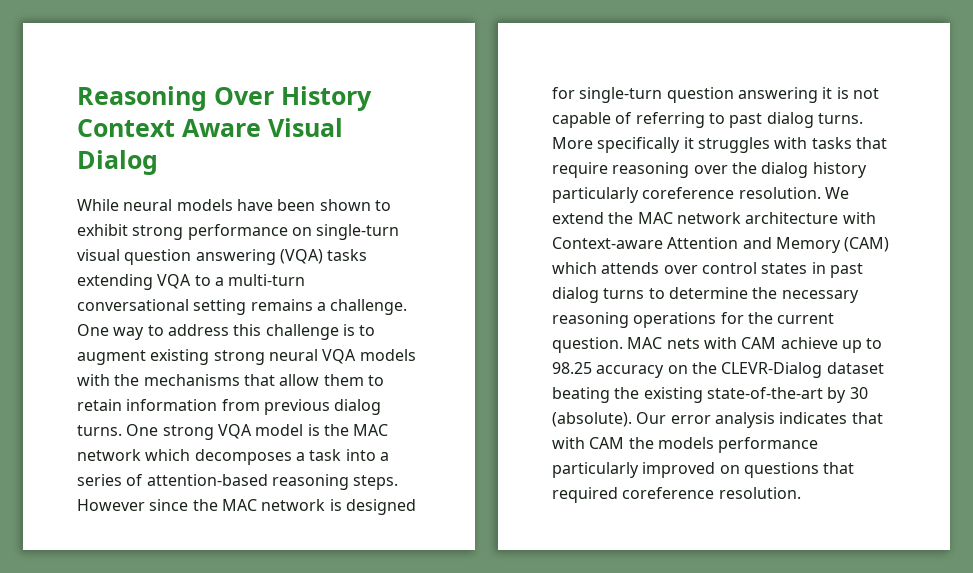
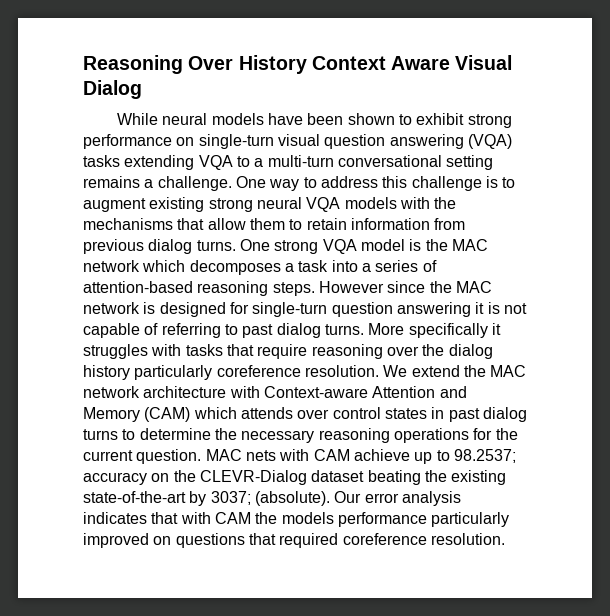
- MAC nets with CAM achieve up to 98.25 accuracy on the CLEVR-Dialog dataset beating the existing state-of-the-art by 30 (absolute).
+ MAC nets with CAM achieve up to 98.2537; accuracy on the CLEVR-Dialog dataset beating the existing state-of-the-art by 3037; (absolute).

